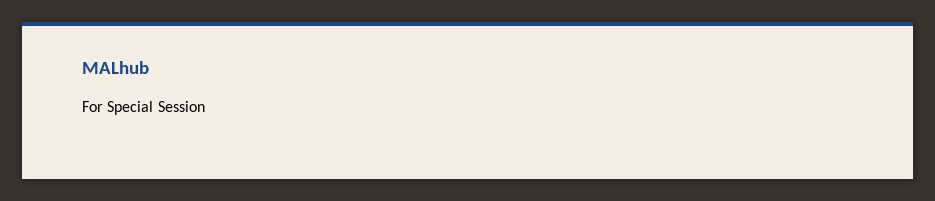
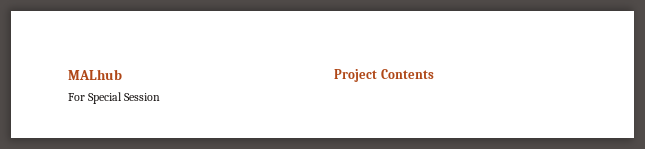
+ Project Contents

